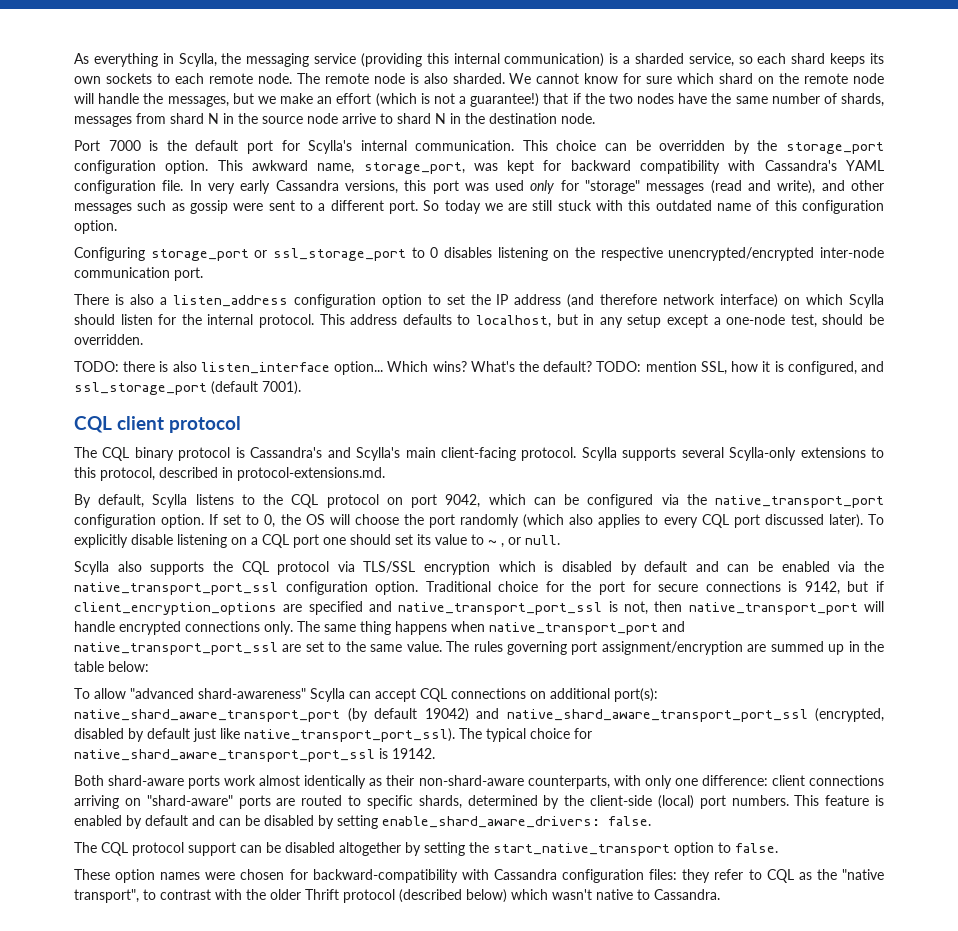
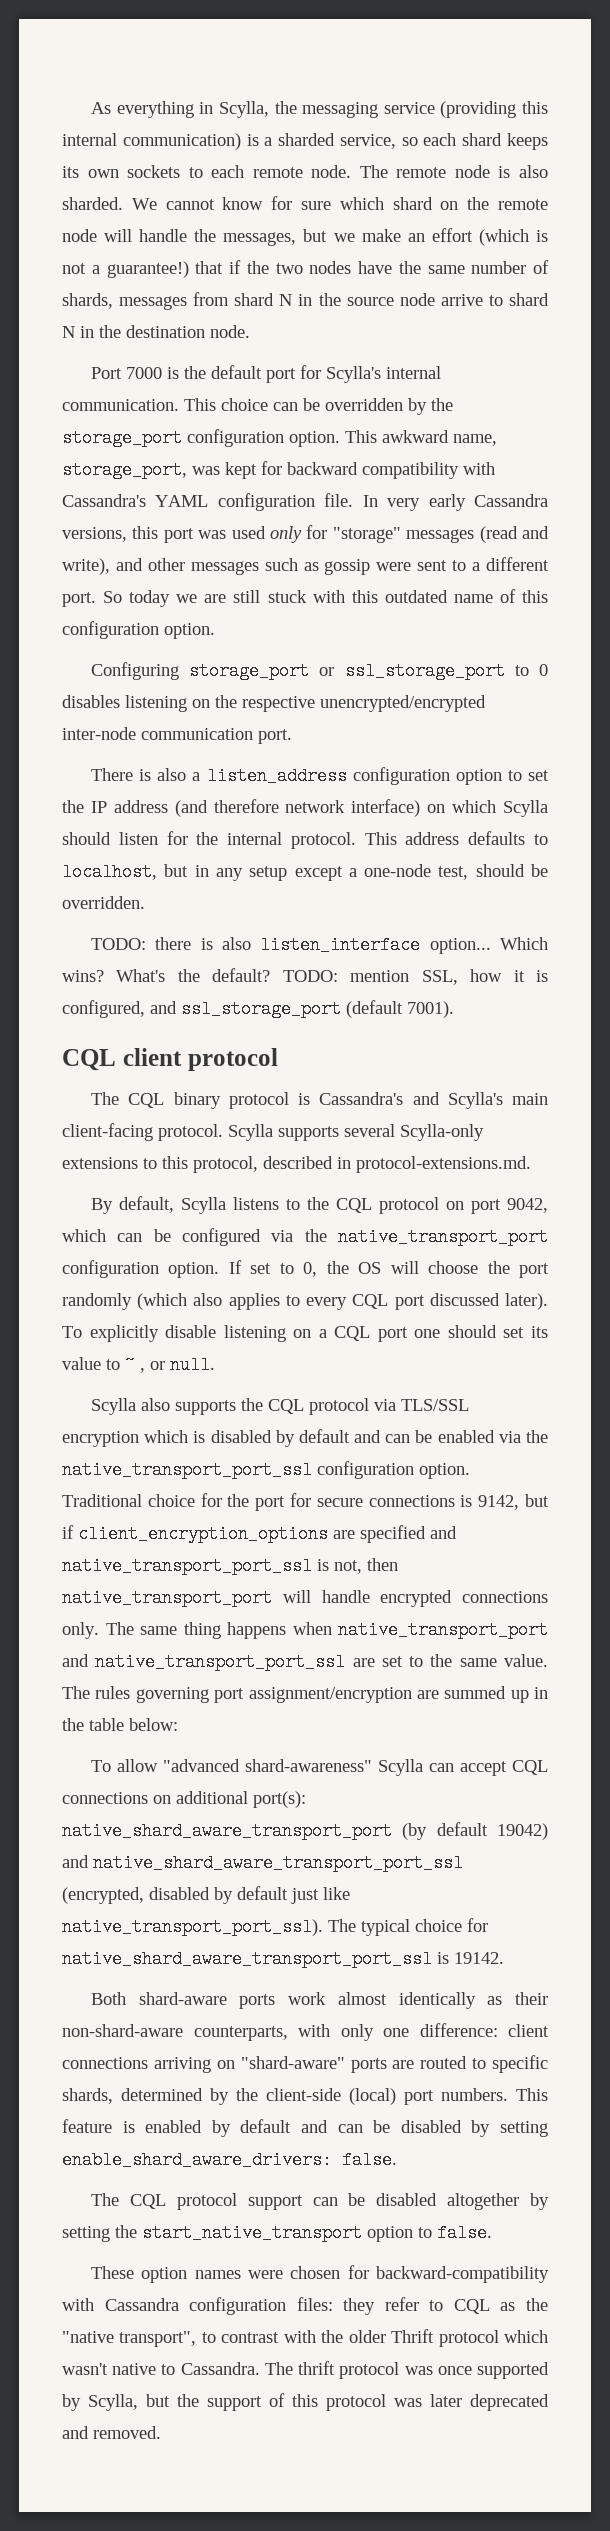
- These option names were chosen for backward-compatibility with Cassandra configuration files: they refer to CQL as the "native transport", to contrast with the older Thrift protocol (described below) which wasn't native to Cassandra.
+ These option names were chosen for backward-compatibility with Cassandra configuration files: they refer to CQL as the "native transport", to contrast with the older Thrift protocol which wasn't native to Cassandra.
+ The thrift protocol was once supported by Scylla, but the support of this protocol was later deprecated and removed.

